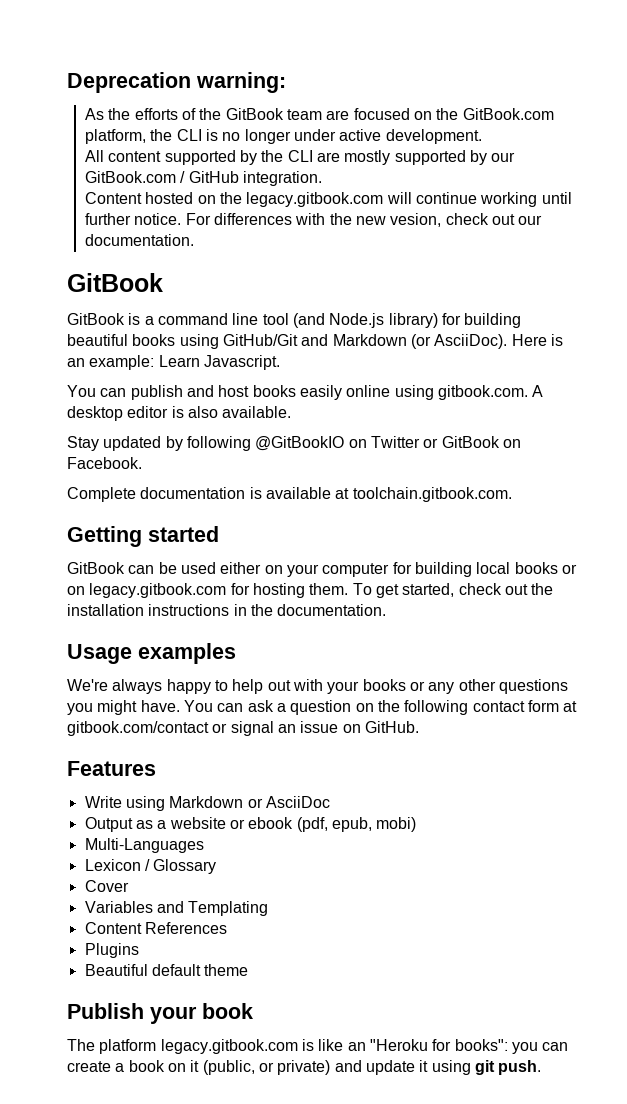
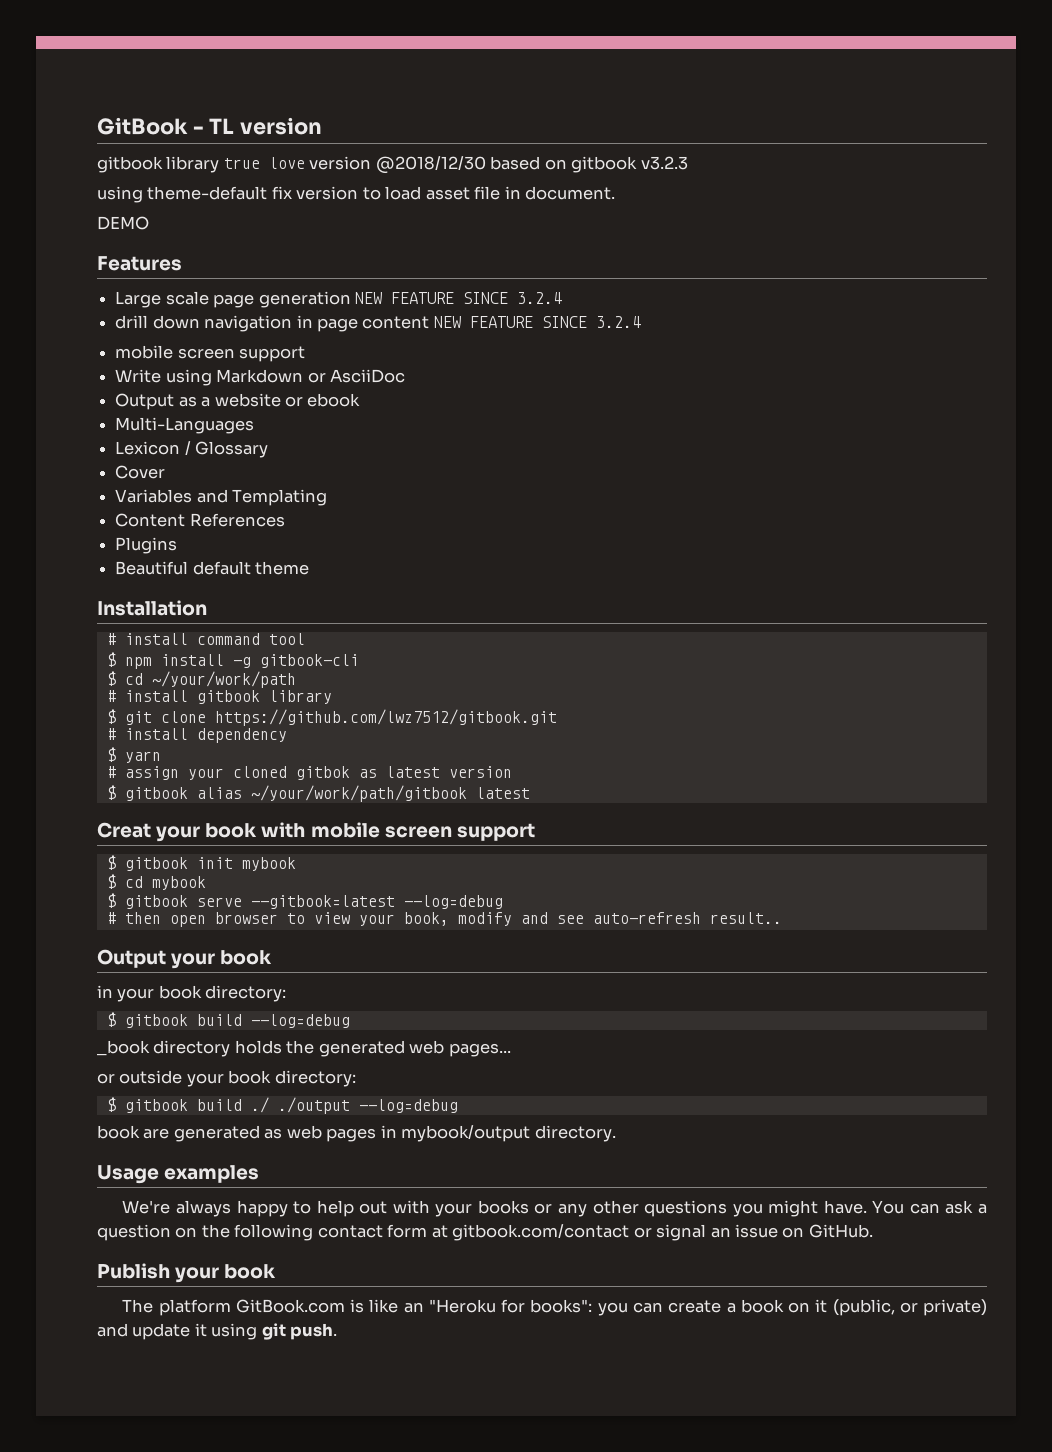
- Deprecation warning:
- As the efforts of the GitBook team are focused on the GitBook.com platform, the CLI is no longer under active development.
- All content supported by the CLI are mostly supported by our GitBook.com / GitHub integration.
- Content hosted on the legacy.gitbook.com will continue working until further notice. For differences with the new vesion, check out our documentation.
- GitBook
- GitBook is a command line tool (and Node.js library) for building beautiful books using GitHub/Git and Markdown (or AsciiDoc). Here is an example: Learn Javascript.
- You can publish and host books easily online using gitbook.com. A desktop editor is also available.
- Stay updated by following @GitBookIO on Twitter or GitBook on Facebook.
- Complete documentation is available at toolchain.gitbook.com.
- Getting started
- GitBook can be used either on your computer for building local books or on legacy.gitbook.com for hosting them. To get started, check out the installation instructions in the documentation.
+ GitBook - TL version
+ gitbook library true love version @2018/12/30 based on gitbook v3.2.3
+ using theme-default fix version to load asset file in document.
+ DEMO
+ Features
+ Large scale page generation NEW FEATURE SINCE 3.2.4
+ drill down navigation in page content NEW FEATURE SINCE 3.2.4
+ mobile screen support
+ Write using Markdown or AsciiDoc
+ Output as a website or ebook
+ Multi-Languages
+ Lexicon / Glossary
+ Cover
+ Variables and Templating
+ Content References
+ Plugins
+ Beautiful default theme
+ Installation
+ # install command tool
+ $ npm install -g gitbook-cli
+ $ cd ~/your/work/path
+ # install gitbook library
+ $ git clone https://github.com/lwz7512/gitbook.git
+ # install dependency
+ $ yarn
+ # assign your cloned gitbok as latest version
+ $ gitbook alias ~/your/work/path/gitbook latest
+ Creat your book with mobile screen support
+ $ gitbook init mybook
+ $ cd mybook
+ $ gitbook serve --gitbook=latest --log=debug
+ # then open browser to view your book, modify and see auto-refresh result..
+ Output your book
+ in your book directory:
+ $ gitbook build --log=debug
+ _book directory holds the generated web pages...
+ or outside your book directory:
+ $ gitbook build ./ ./output --log=debug
+ book are generated as web pages in mybook/output directory.
- Features
- Write using Markdown or AsciiDoc
- Output as a website or ebook (pdf, epub, mobi)
- Multi-Languages
- Lexicon / Glossary
- Cover
- Variables and Templating
- Content References
- Plugins
- Beautiful default theme
- The platform legacy.gitbook.com is like an "Heroku for books": you can create a book on it (public, or private) and update it using git push.
+ The platform GitBook.com is like an "Heroku for books": you can create a book on it (public, or private) and update it using git push.

